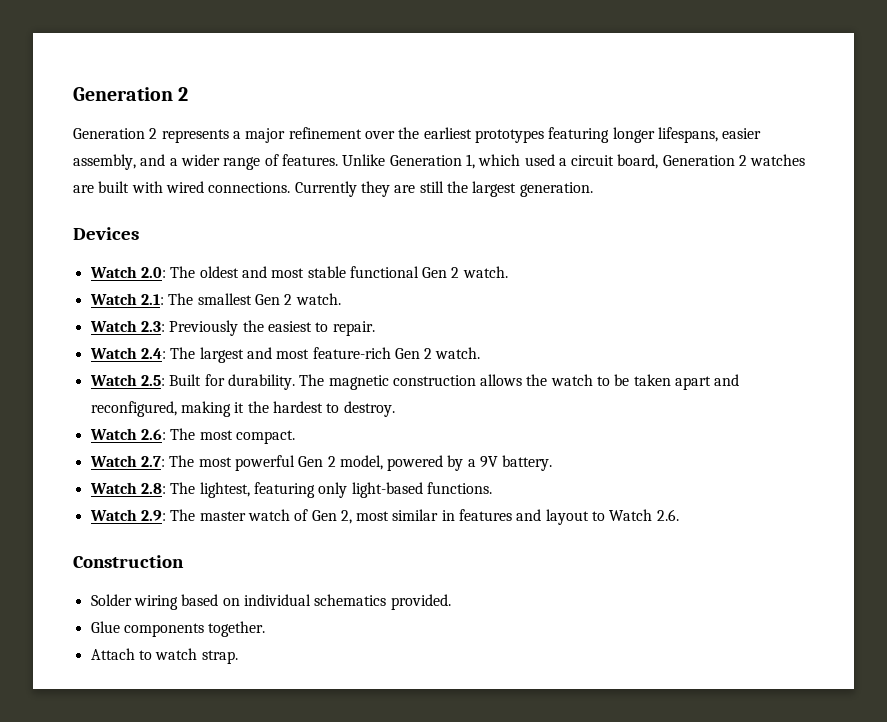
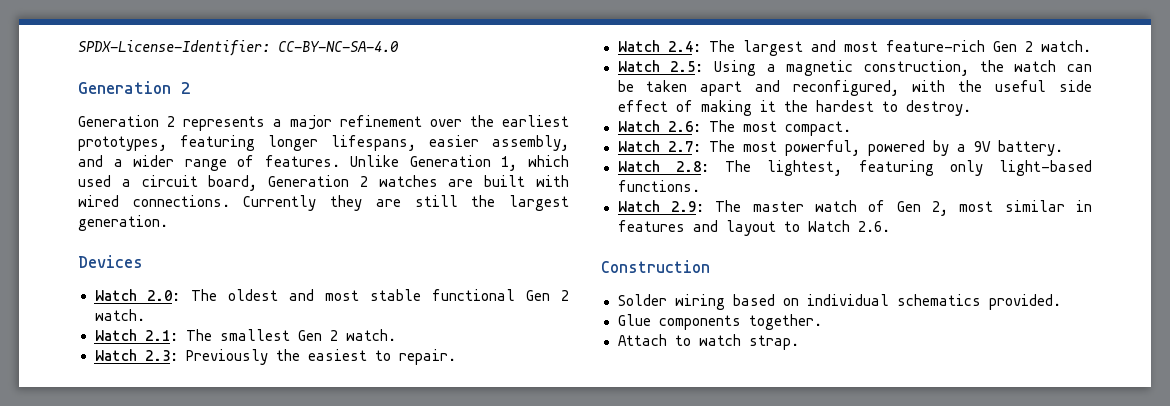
+ SPDX-License-Identifier: CC-BY-NC-SA-4.0
- Generation 2 represents a major refinement over the earliest prototypes featuring longer lifespans, easier assembly, and a wider range of features.
+ Generation 2 represents a major refinement over the earliest prototypes, featuring longer lifespans, easier assembly, and a wider range of features.
- Watch 2.5: Built for durability. The magnetic construction allows the watch to be taken apart and reconfigured, making it the hardest to destroy.
+ Watch 2.5: Using a magnetic construction, the watch can be taken apart and reconfigured, with the useful side effect of making it the hardest to destroy.
- Watch 2.7: The most powerful Gen 2 model, powered by a 9V battery.
+ Watch 2.7: The most powerful, powered by a 9V battery.

